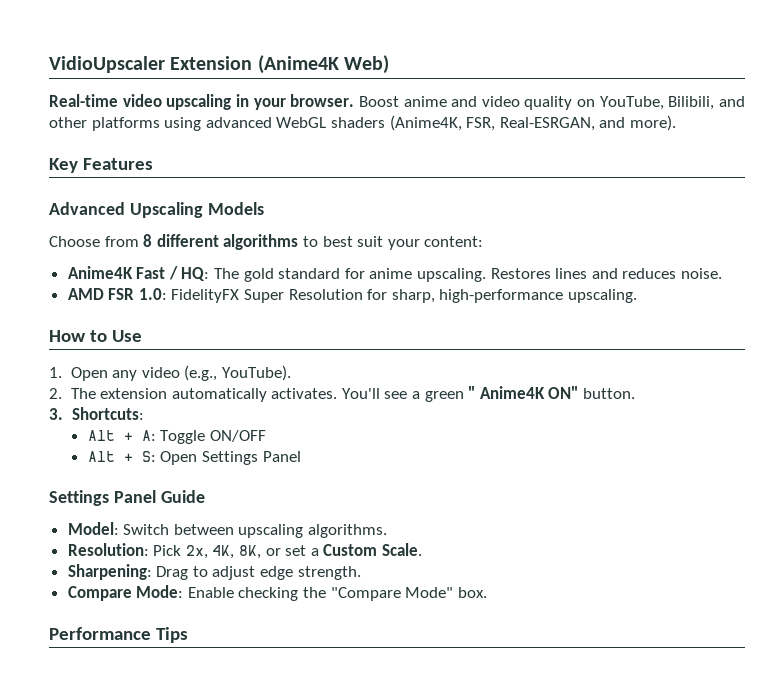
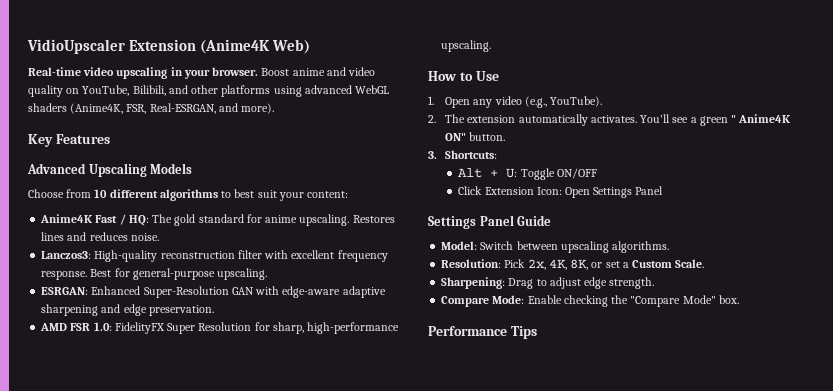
- Choose from 8 different algorithms to best suit your content:
+ Choose from 10 different algorithms to best suit your content:
+ Lanczos3: High-quality reconstruction filter with excellent frequency response. Best for general-purpose upscaling.
+ ESRGAN: Enhanced Super-Resolution GAN with edge-aware adaptive sharpening and edge preservation.
- Alt + A: Toggle ON/OFF
+ Alt + U: Toggle ON/OFF
- Alt + S: Open Settings Panel
+ Click Extension Icon: Open Settings Panel

